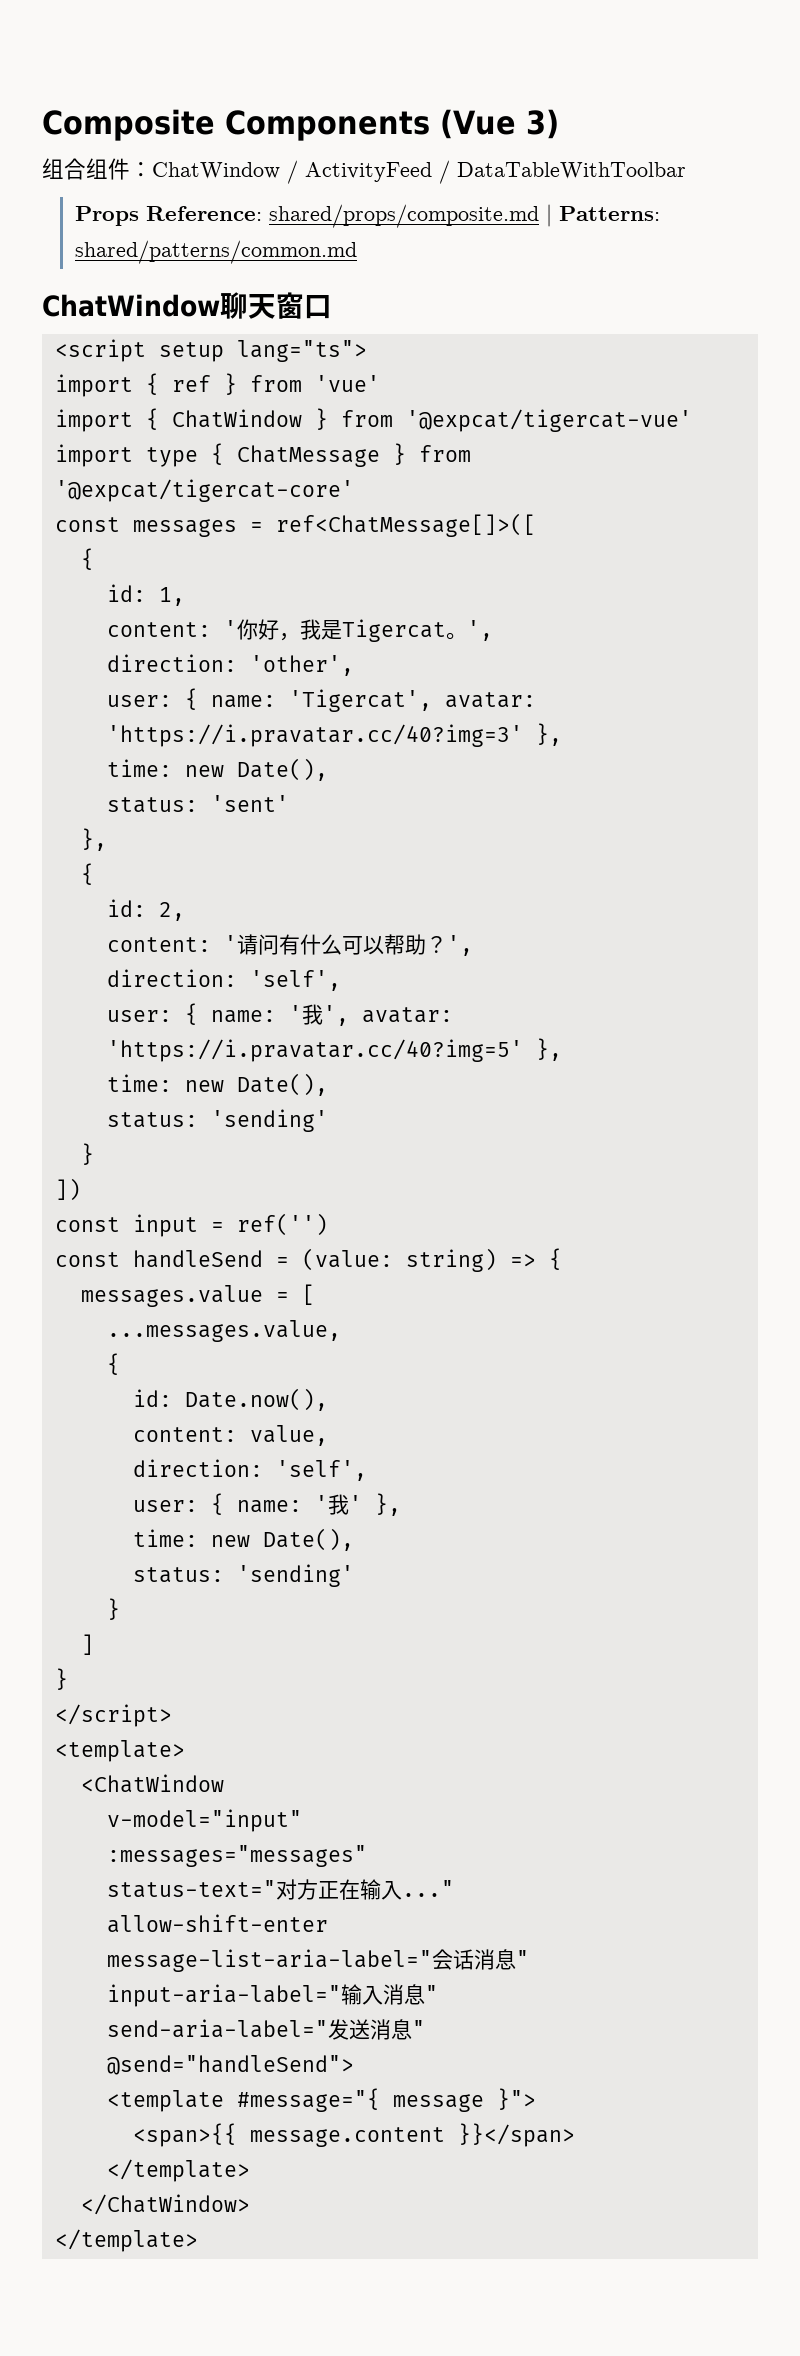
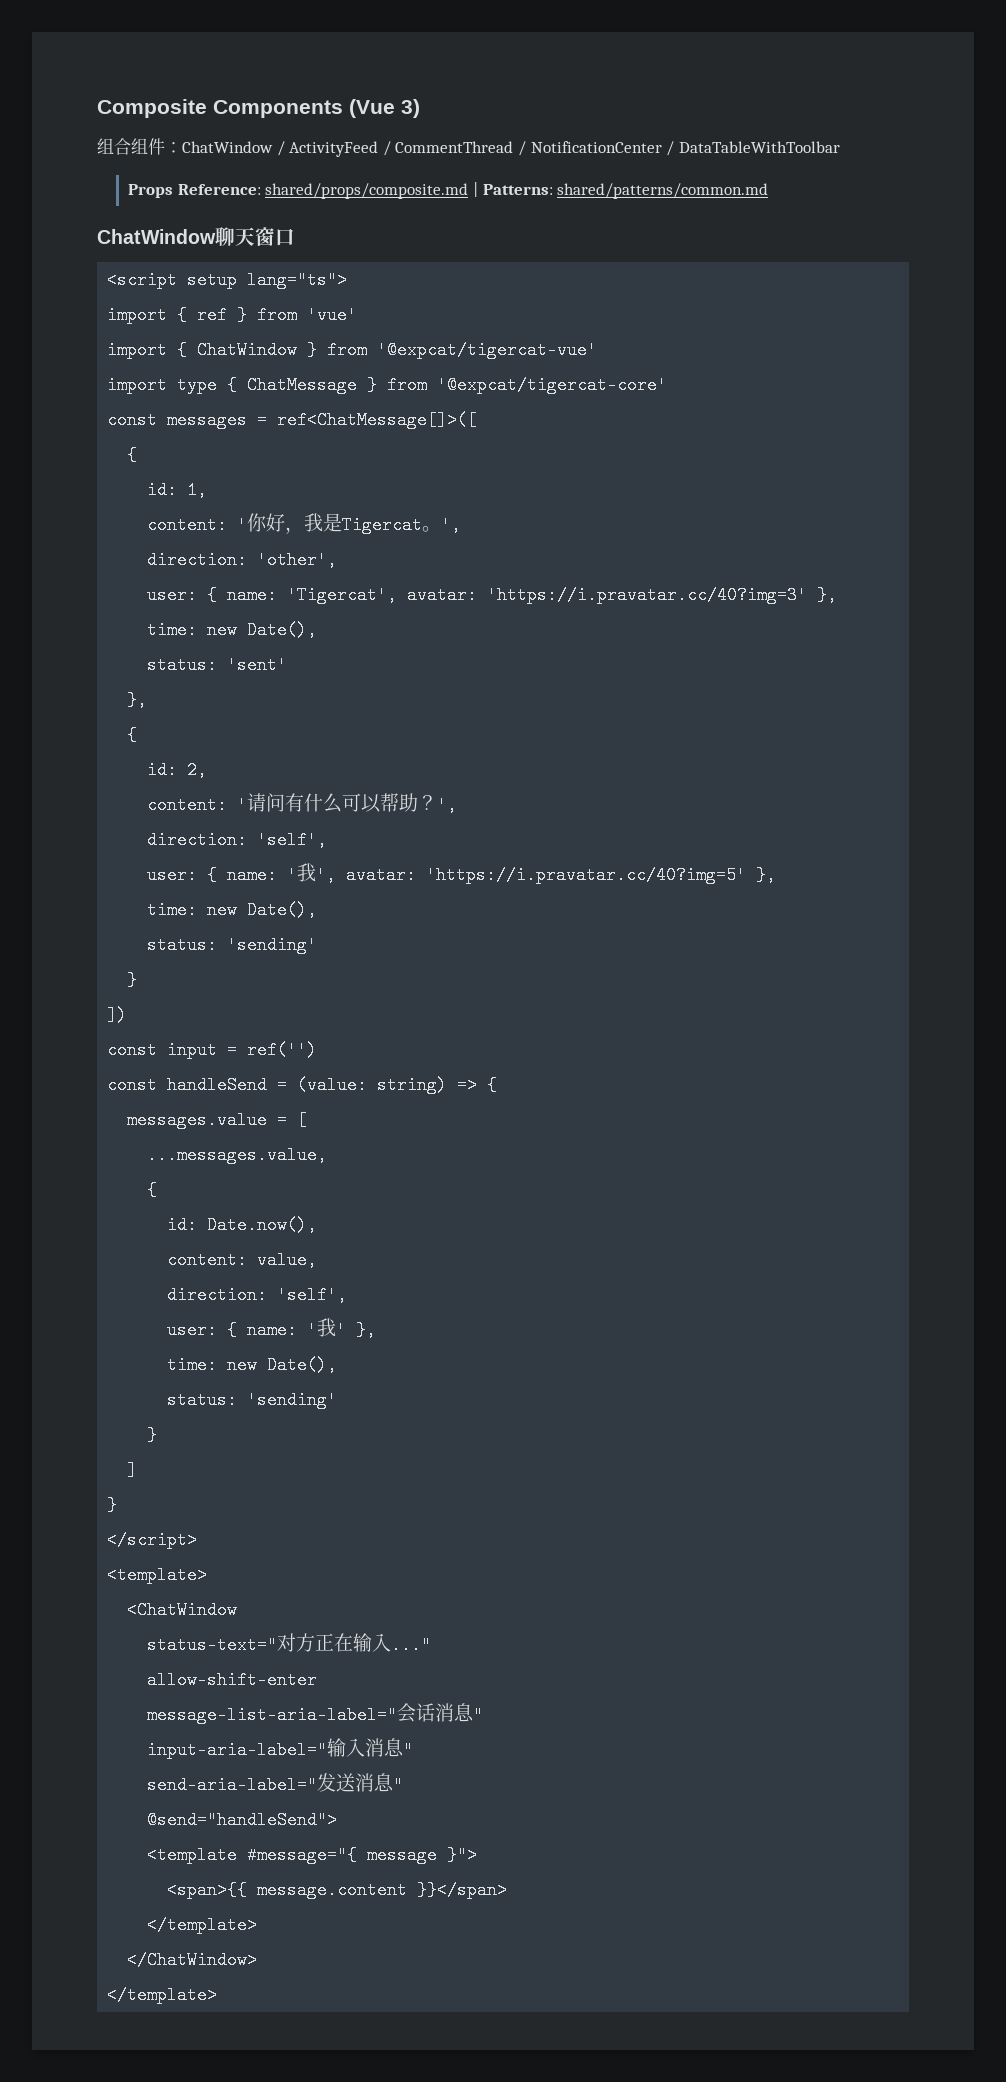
- 组合组件：ChatWindow / ActivityFeed / DataTableWithToolbar
+ 组合组件：ChatWindow / ActivityFeed / CommentThread / NotificationCenter / DataTableWithToolbar
- v-model="input"
- :messages="messages"

